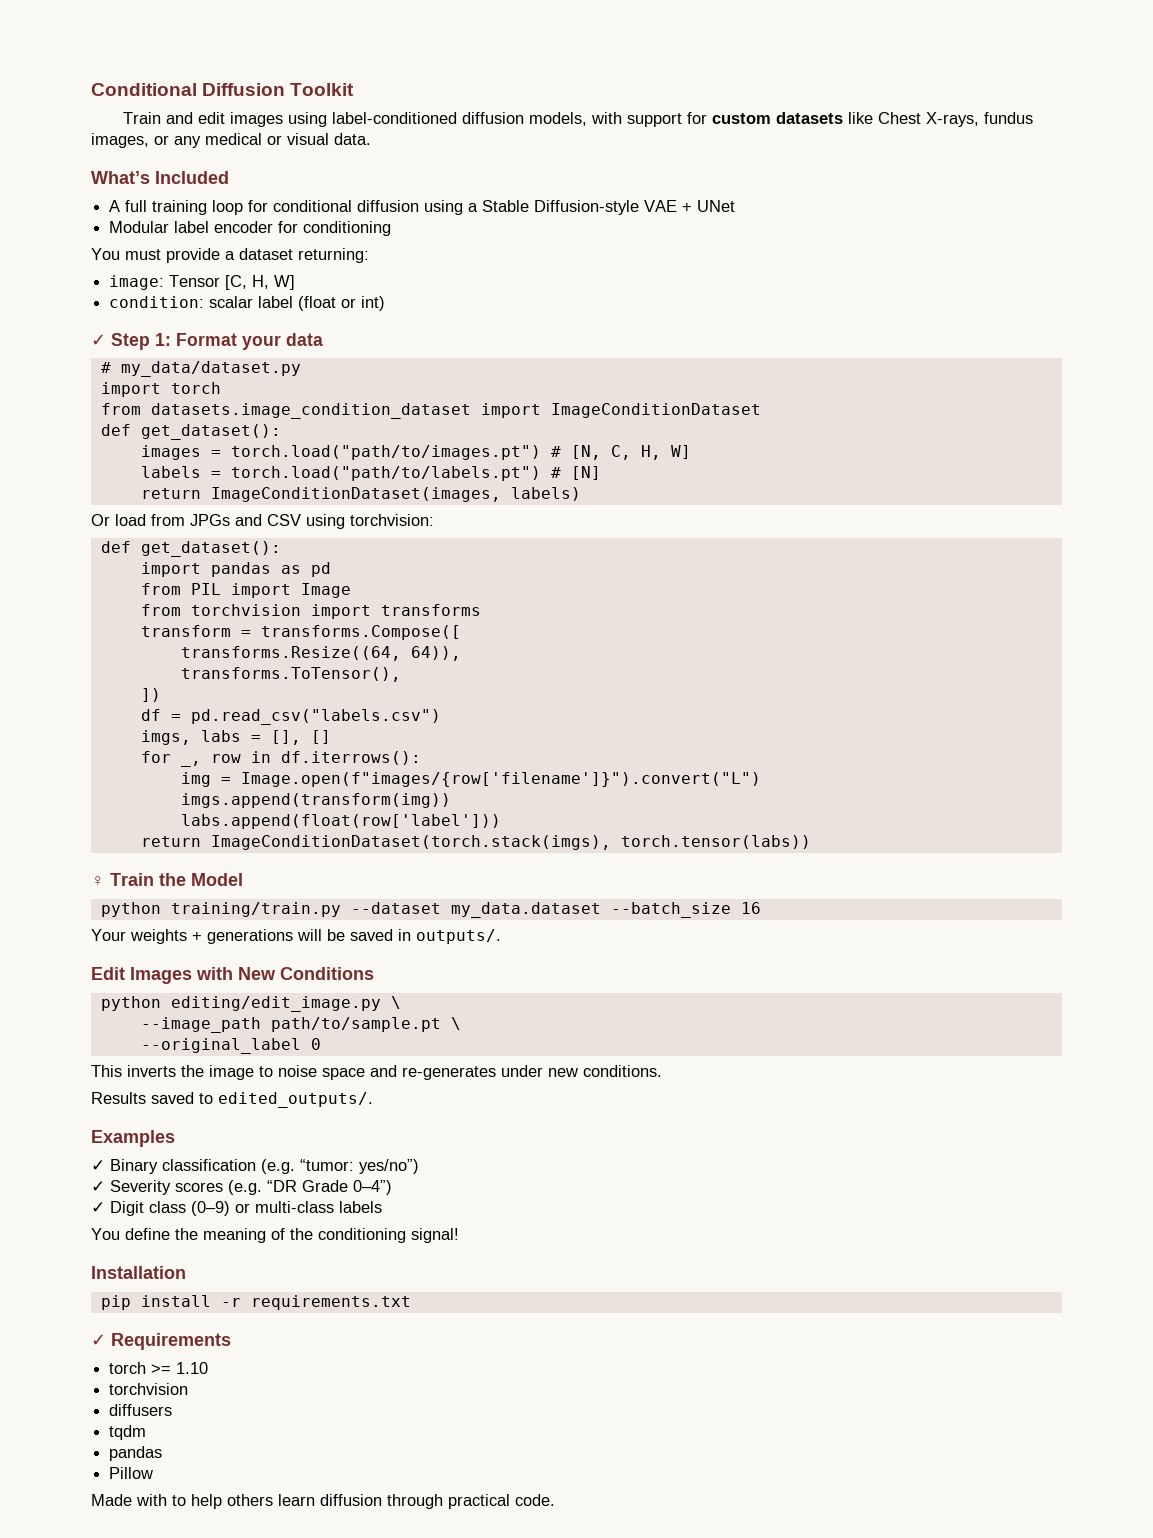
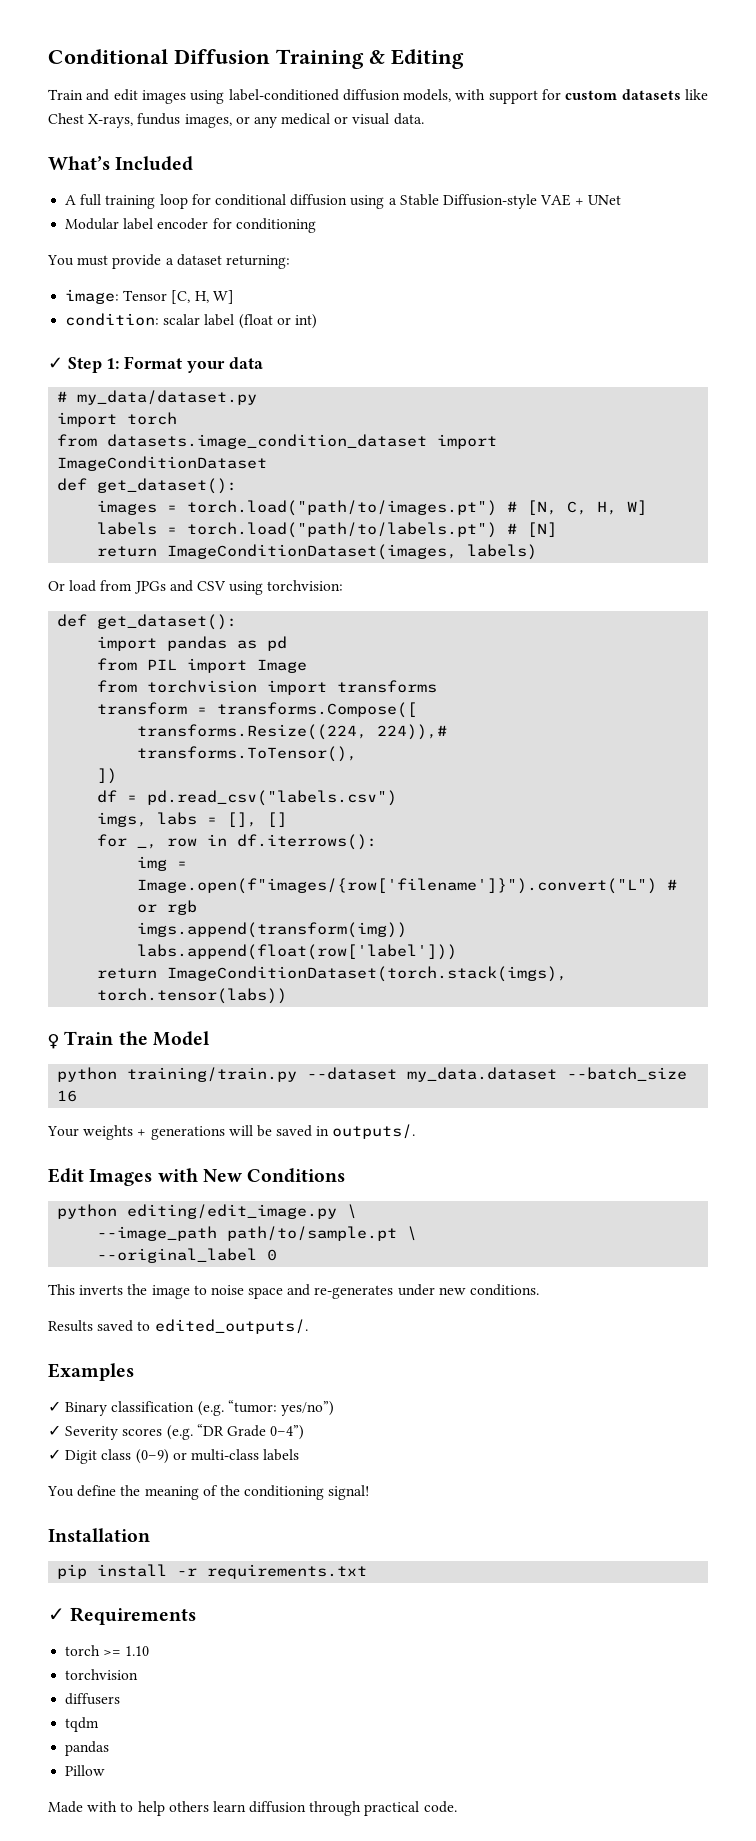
- Conditional Diffusion Toolkit
+ Conditional Diffusion Training & Editing
- transforms.Resize((64, 64)),
+ transforms.Resize((224, 224)),#
- img = Image.open(f"images/{row['filename']}").convert("L")
+ img = Image.open(f"images/{row['filename']}").convert("L") # or rgb

